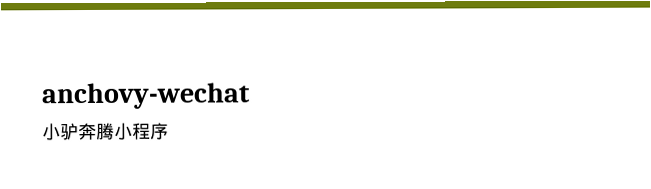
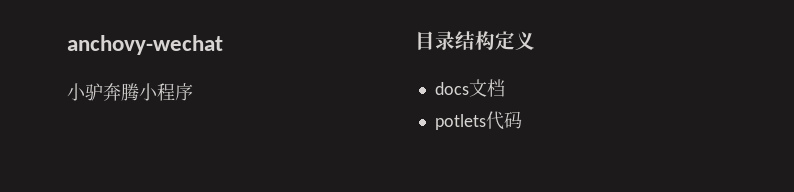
+ 目录结构定义
+ docs文档
+ potlets代码

